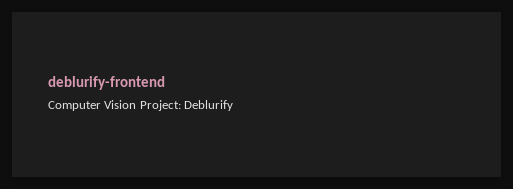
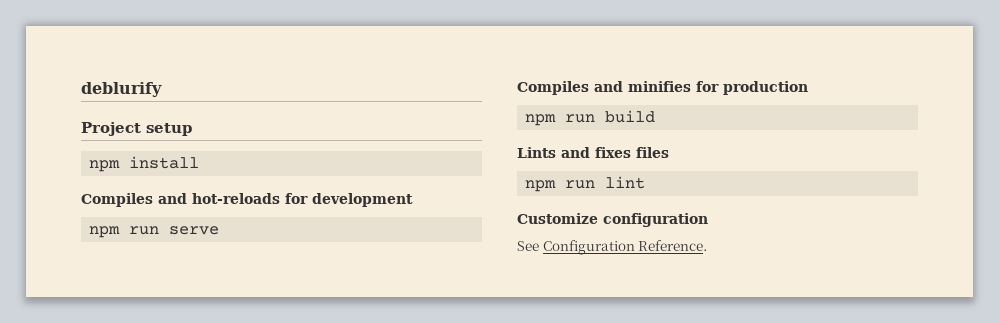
- deblurify-frontend
- Computer Vision Project: Deblurify
+ deblurify
+ Project setup
+ npm install
+ Compiles and hot-reloads for development
+ npm run serve
+ Compiles and minifies for production
+ npm run build
+ Lints and fixes files
+ npm run lint
+ Customize configuration
+ See Configuration Reference.

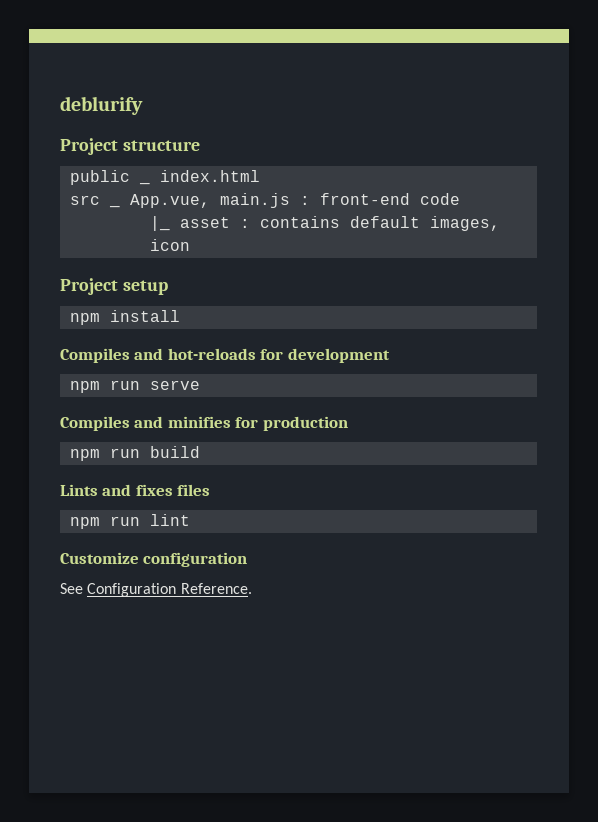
+ Project structure
+ public _ index.html
+ src _ App.vue, main.js : front-end code
+ |_ asset : contains default images, icon

